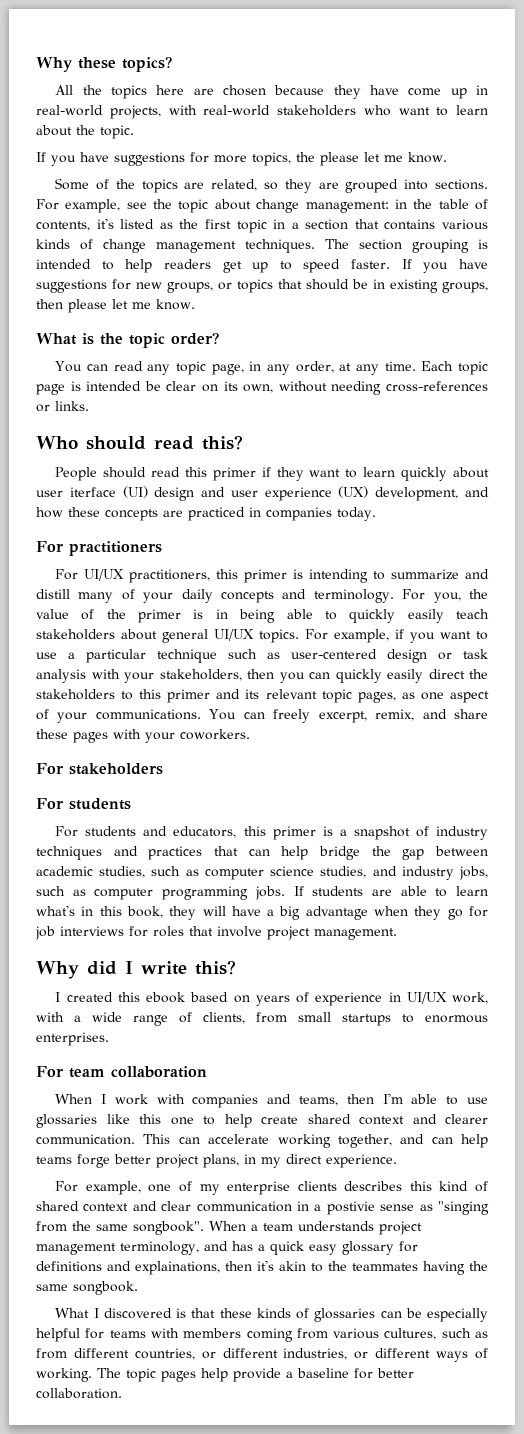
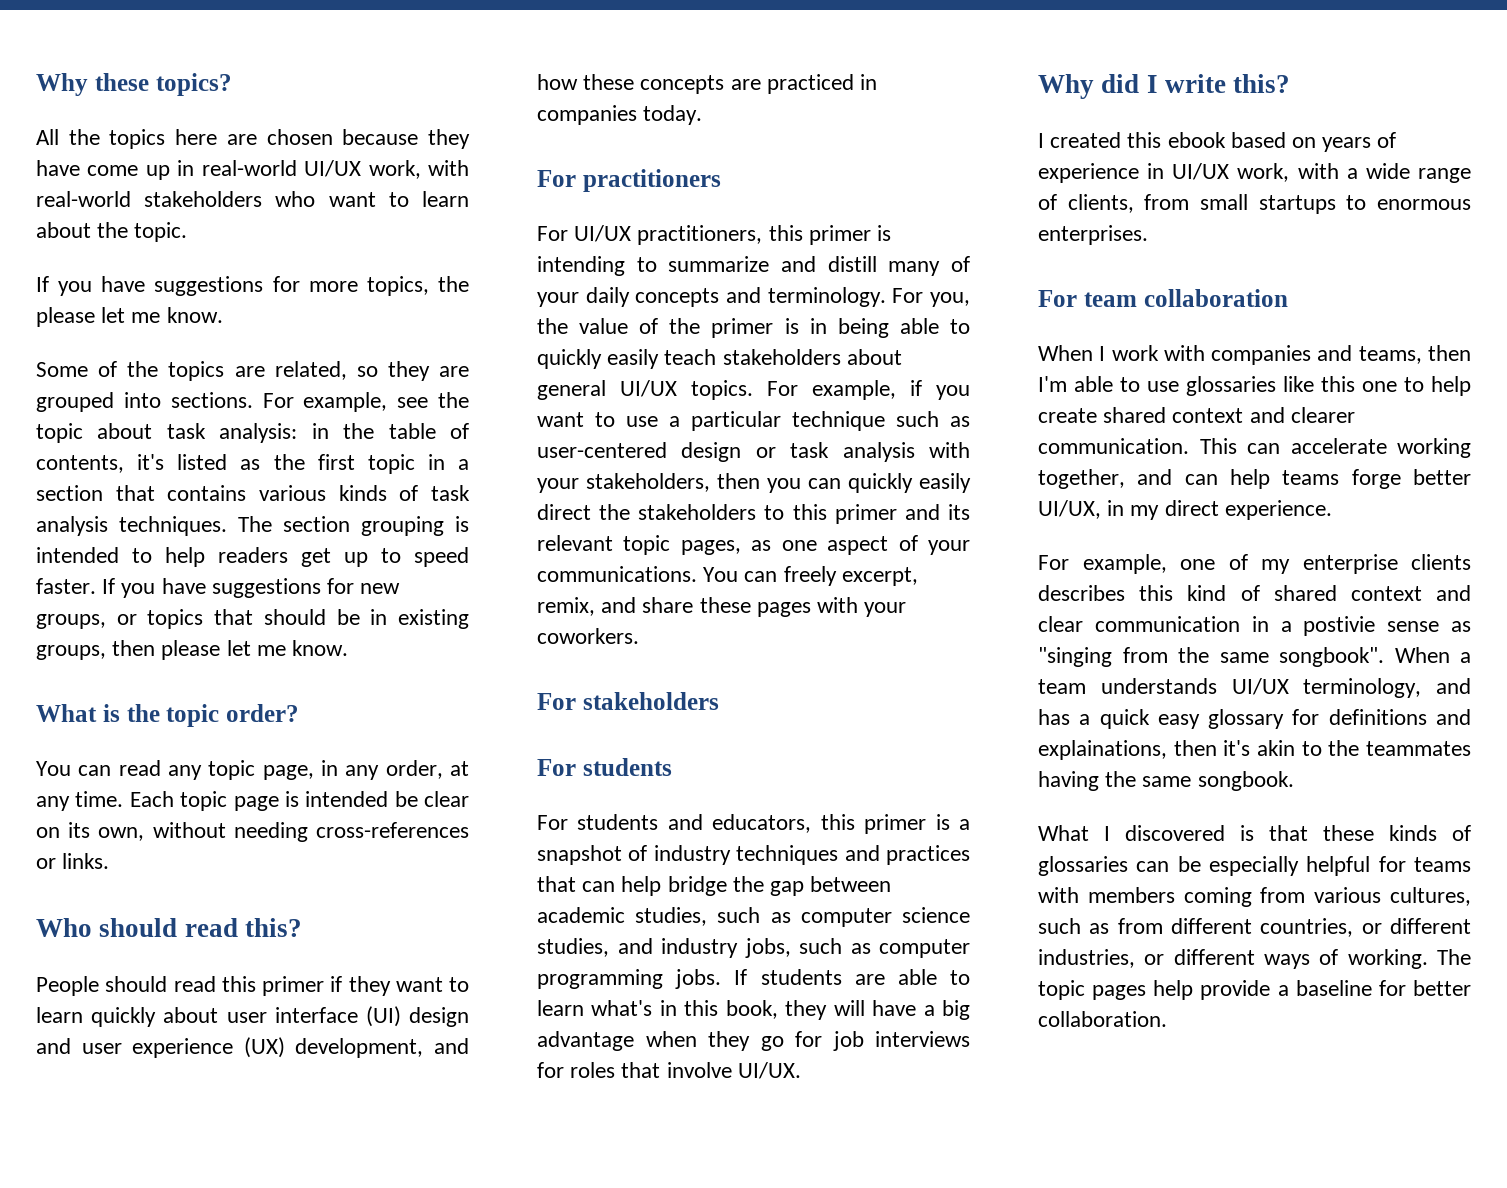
- All the topics here are chosen because they have come up in real-world projects, with real-world stakeholders who want to learn about the topic.
+ All the topics here are chosen because they have come up in real-world UI/UX work, with real-world stakeholders who want to learn about the topic.
- For example, see the topic about change management: in the table of contents, it's listed as the first topic in a section that contains various kinds of change management techniques.
+ For example, see the topic about task analysis: in the table of contents, it's listed as the first topic in a section that contains various kinds of task analysis techniques.
- People should read this primer if they want to learn quickly about user iterface (UI) design and user experience (UX) development, and how these concepts are practiced in companies today.
+ People should read this primer if they want to learn quickly about user interface (UI) design and user experience (UX) development, and how these concepts are practiced in companies today.
- If students are able to learn what's in this book, they will have a big advantage when they go for job interviews for roles that involve project management.
+ If students are able to learn what's in this book, they will have a big advantage when they go for job interviews for roles that involve UI/UX.
- This can accelerate working together, and can help teams forge better project plans, in my direct experience.
+ This can accelerate working together, and can help teams forge better UI/UX, in my direct experience.
- When a team understands project management terminology, and has a quick easy glossary for definitions and explainations, then it's akin to the teammates having the same songbook.
+ When a team understands UI/UX terminology, and has a quick easy glossary for definitions and explainations, then it's akin to the teammates having the same songbook.

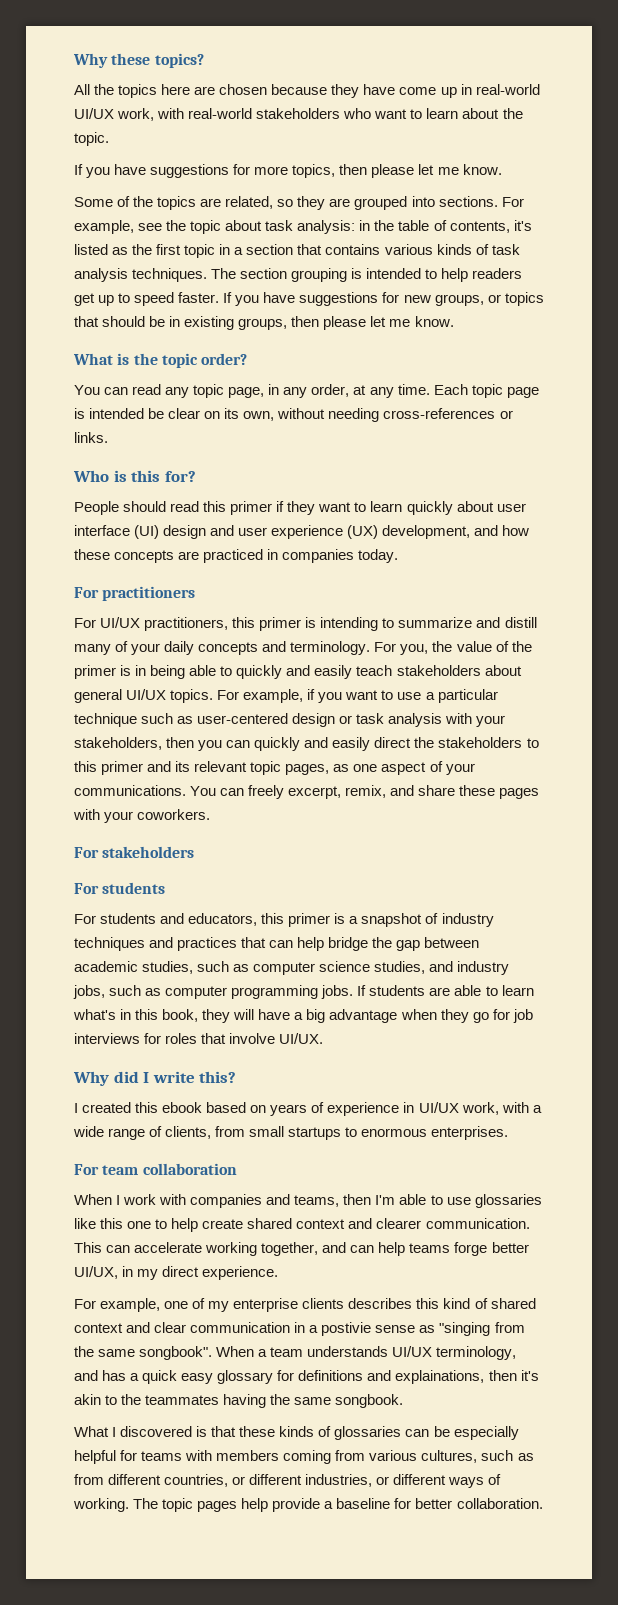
- If you have suggestions for more topics, the please let me know.
+ If you have suggestions for more topics, then please let me know.
- Who should read this?
+ Who is this for?
- For you, the value of the primer is in being able to quickly easily teach stakeholders about general UI/UX topics.
+ For you, the value of the primer is in being able to quickly and easily teach stakeholders about general UI/UX topics.
- For example, if you want to use a particular technique such as user-centered design or task analysis with your stakeholders, then you can quickly easily direct the stakeholders to this primer and its relevant topic pages, as one aspect of your communications.
+ For example, if you want to use a particular technique such as user-centered design or task analysis with your stakeholders, then you can quickly and easily direct the stakeholders to this primer and its relevant topic pages, as one aspect of your communications.

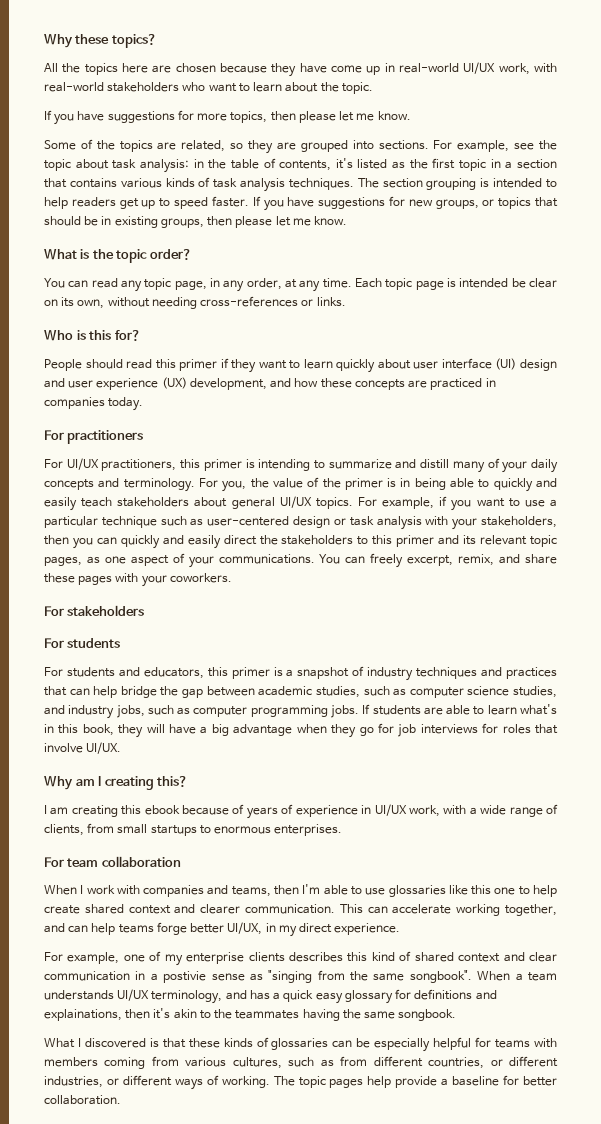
- Why did I write this?
+ Why am I creating this?
- I created this ebook based on years of experience in UI/UX work, with a wide range of clients, from small startups to enormous enterprises.
+ I am creating this ebook because of years of experience in UI/UX work, with a wide range of clients, from small startups to enormous enterprises.

